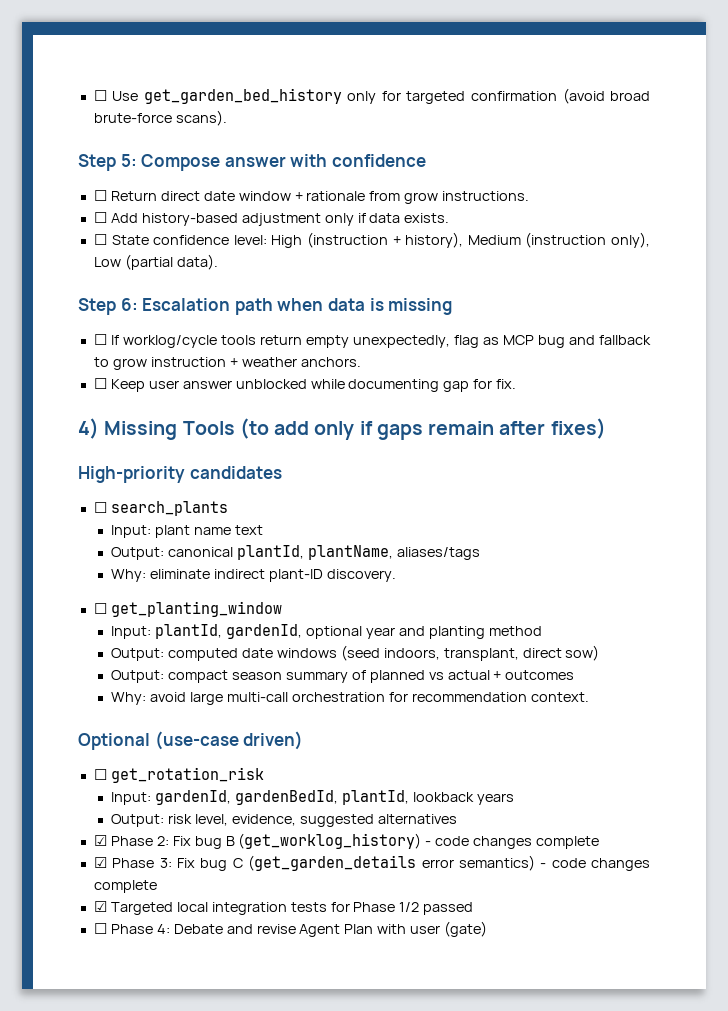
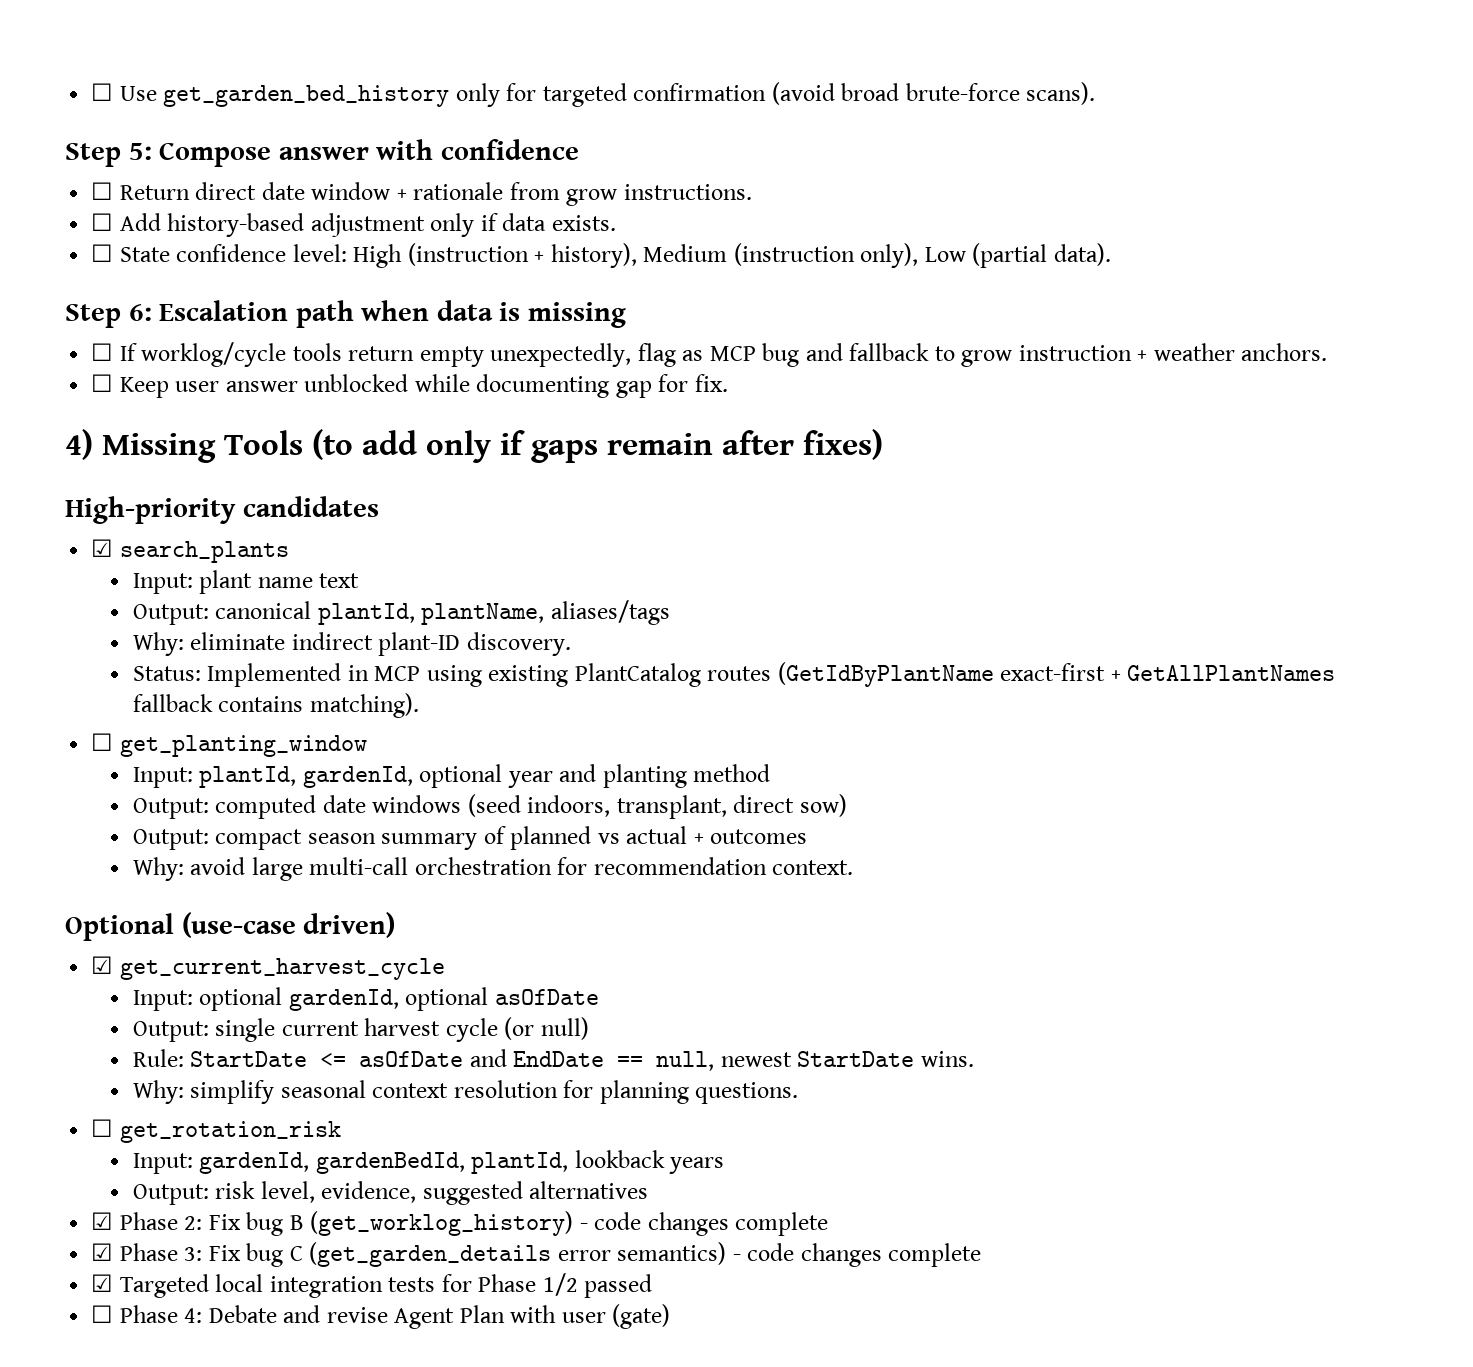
- ☐ search_plants
+ ☑ search_plants
+ Status: Implemented in MCP using existing PlantCatalog routes (GetIdByPlantName exact-first + GetAllPlantNames fallback contains matching).
+ ☑ get_current_harvest_cycle
+ Input: optional gardenId, optional asOfDate
+ Output: single current harvest cycle (or null)
+ Rule: StartDate <= asOfDate and EndDate == null, newest StartDate wins.
+ Why: simplify seasonal context resolution for planning questions.

